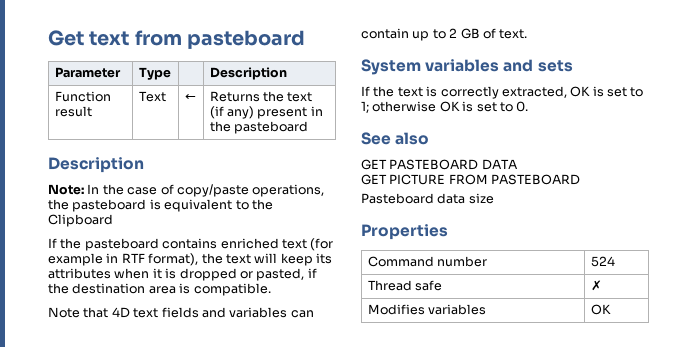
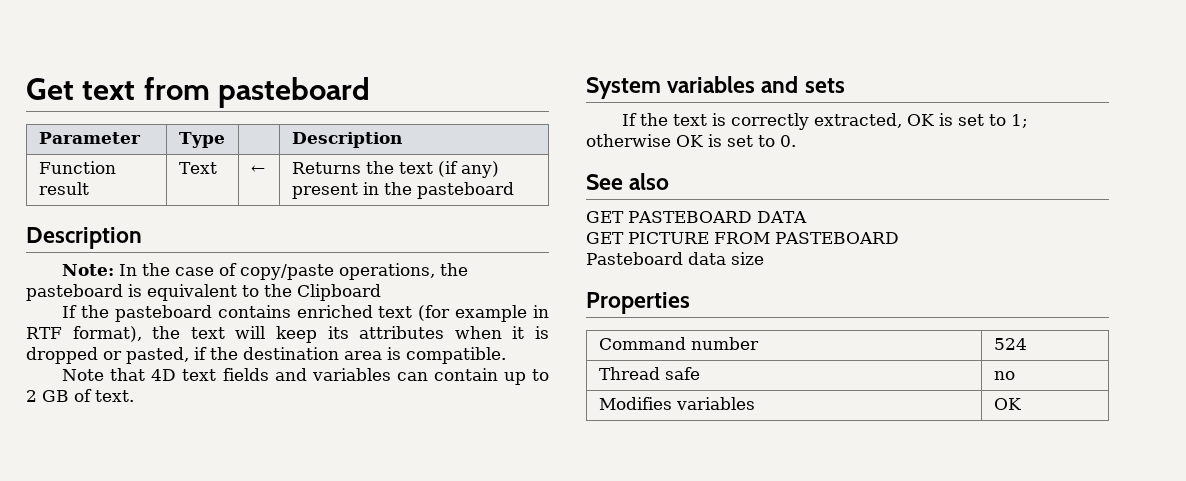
- Thread safe | ✗
+ Thread safe | no

